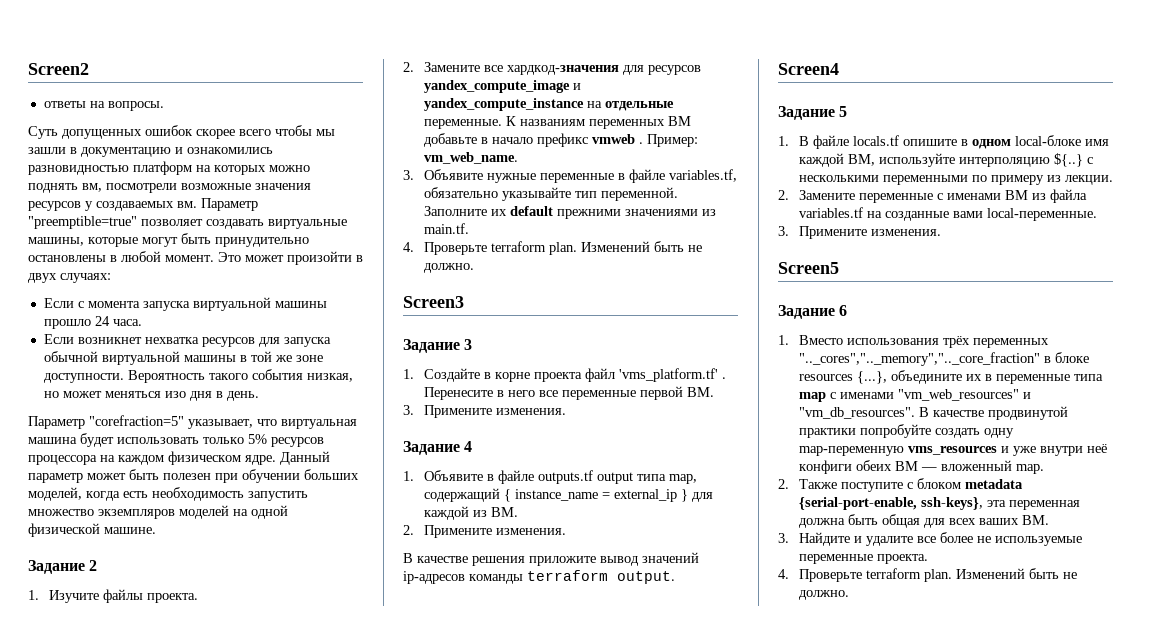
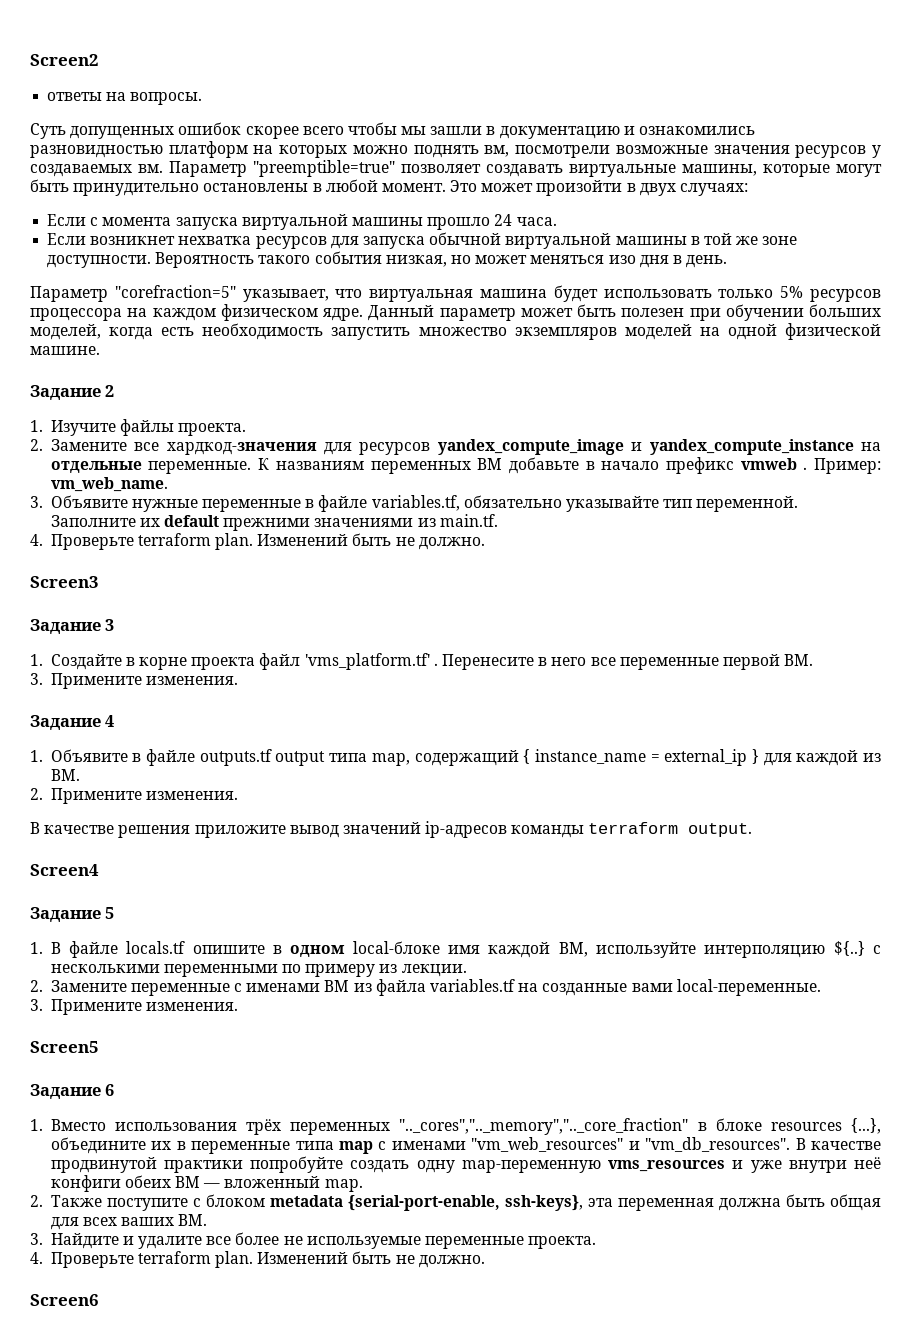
+ Screen6

